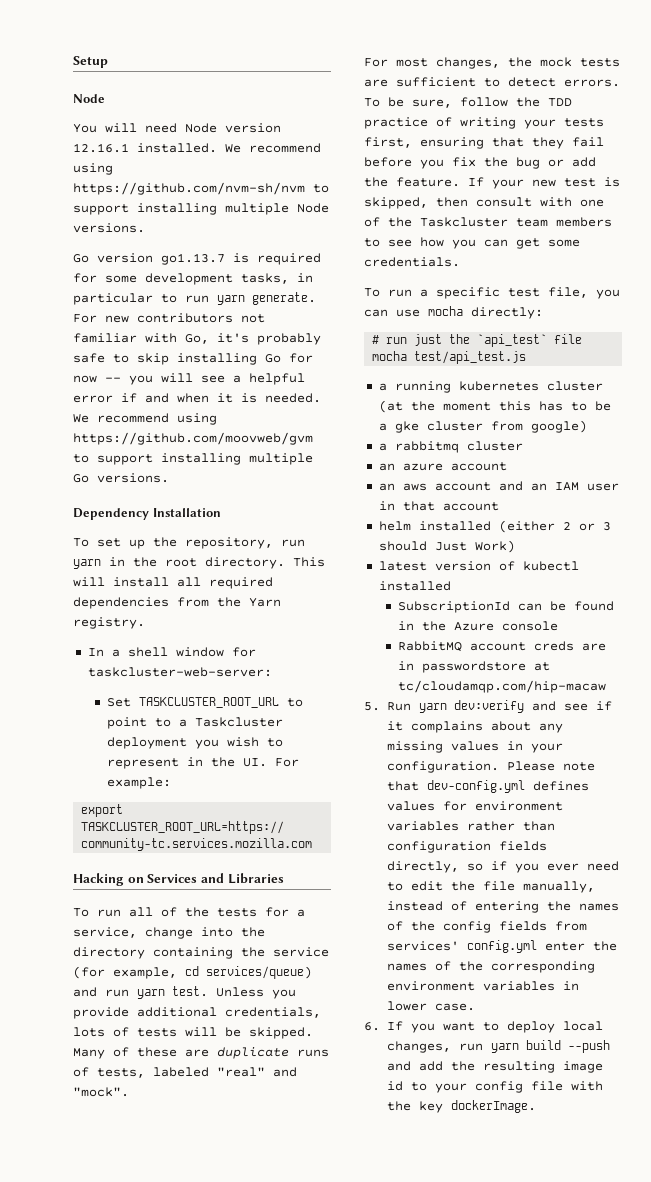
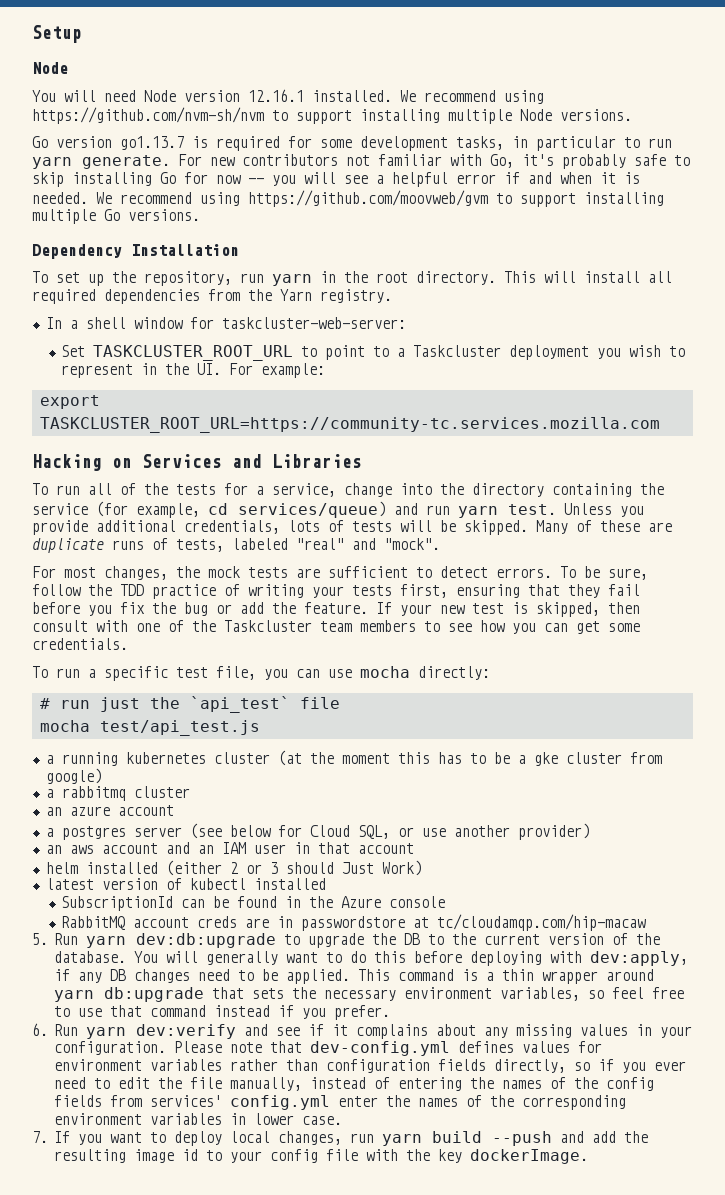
+ a postgres server (see below for Cloud SQL, or use another provider)
- 5. Run yarn dev:verify and see if it complains about any missing values in your configuration.
+ 5. Run yarn dev:db:upgrade to upgrade the DB to the current version of the database. You will generally want to do this before deploying with dev:apply, if any DB changes need to be applied. This command is a thin wrapper around yarn db:upgrade that sets the necessary environment variables, so feel free to use that command instead if you prefer.
+ 6. Run yarn dev:verify and see if it complains about any missing values in your configuration.
- 6. If you want to deploy local changes, run yarn build --push and add the resulting image id to your config file with the key dockerImage.
+ 7. If you want to deploy local changes, run yarn build --push and add the resulting image id to your config file with the key dockerImage.

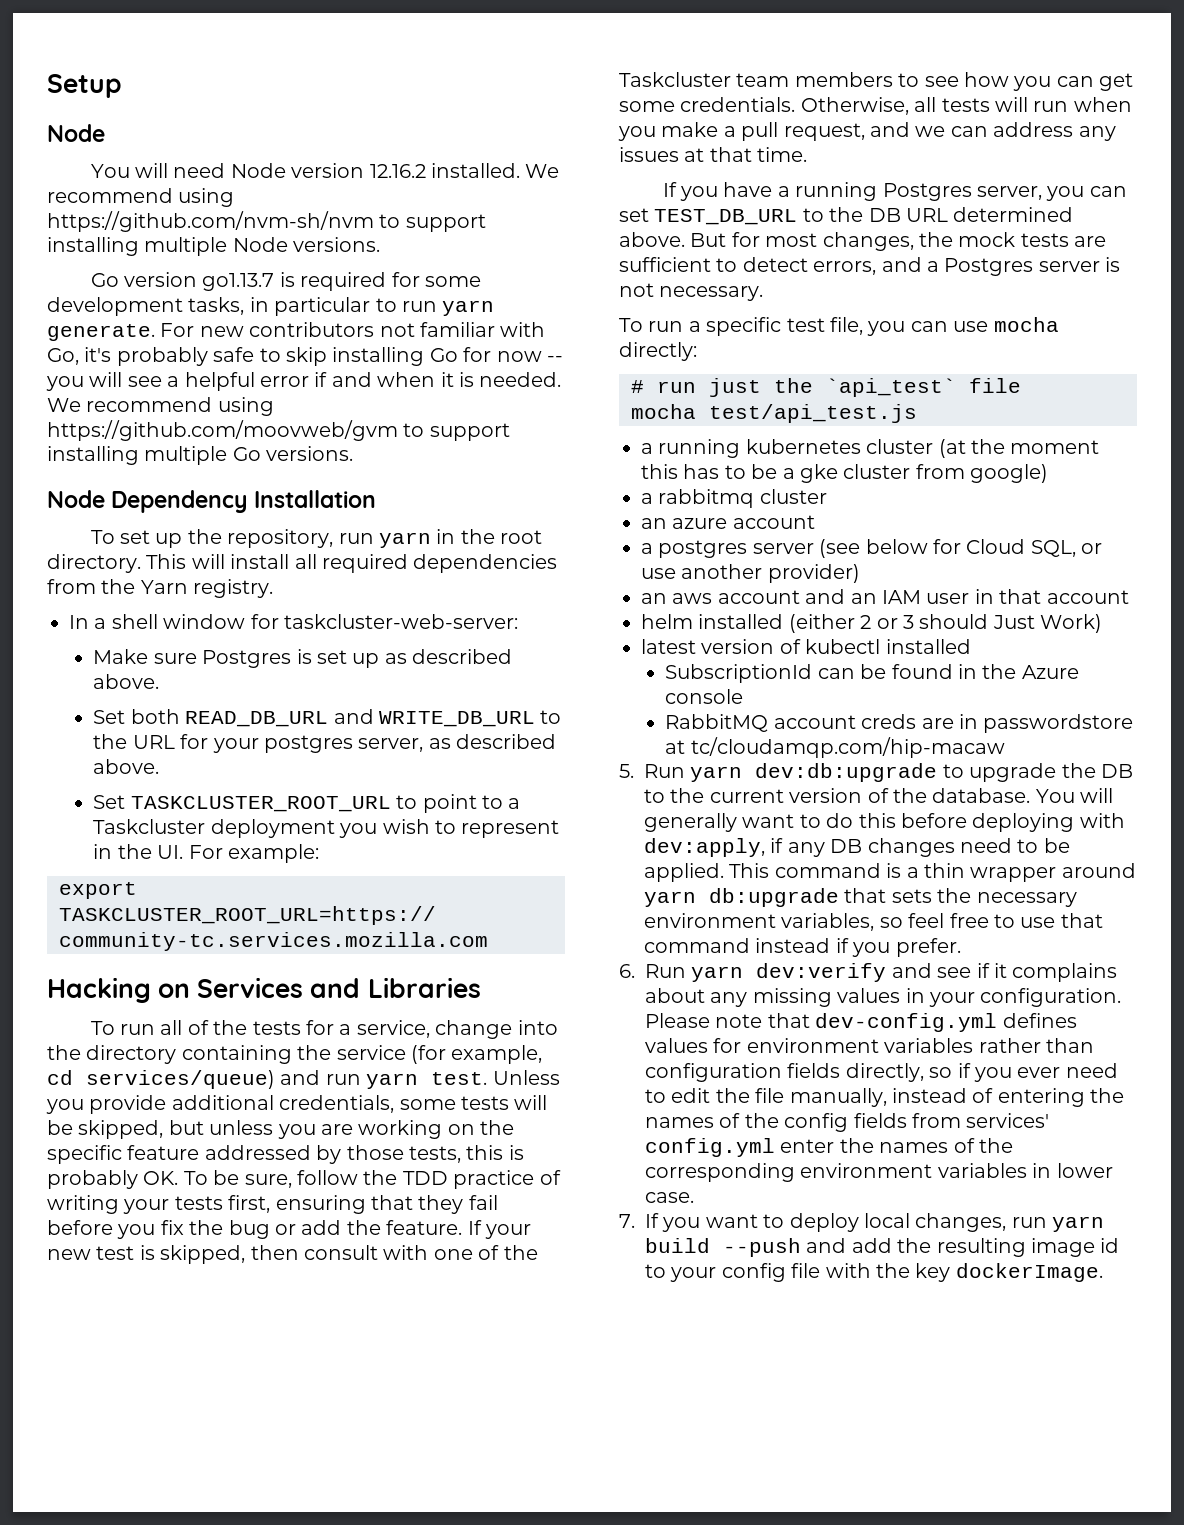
- You will need Node version 12.16.1 installed.
+ You will need Node version 12.16.2 installed.
- Dependency Installation
+ Node Dependency Installation
+ Make sure Postgres is set up as described above.
+ Set both READ_DB_URL and WRITE_DB_URL to the URL for your postgres server, as described above.
- Unless you provide additional credentials, lots of tests will be skipped. Many of these are duplicate runs of tests, labeled "real" and "mock".
- For most changes, the mock tests are sufficient to detect errors. To be sure, follow the TDD practice of writing your tests first, ensuring that they fail before you fix the bug or add the feature.
+ Unless you provide additional credentials, some tests will be skipped, but unless you are working on the specific feature addressed by those tests, this is probably OK. To be sure, follow the TDD practice of writing your tests first, ensuring that they fail before you fix the bug or add the feature.
+ Otherwise, all tests will run when you make a pull request, and we can address any issues at that time.
+ If you have a running Postgres server, you can set TEST_DB_URL to the DB URL determined above. But for most changes, the mock tests are sufficient to detect errors, and a Postgres server is not necessary.

